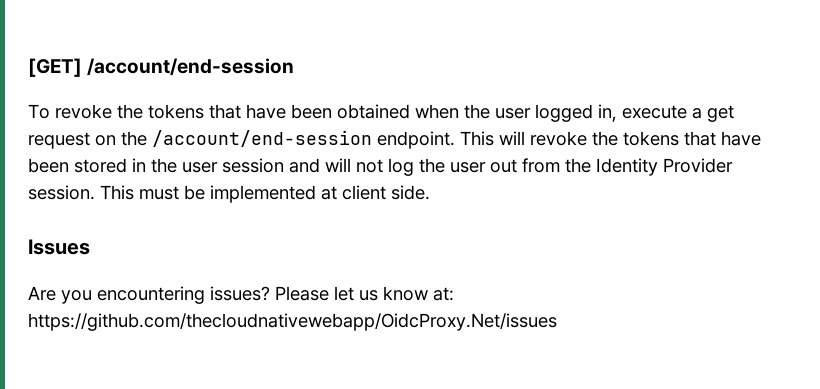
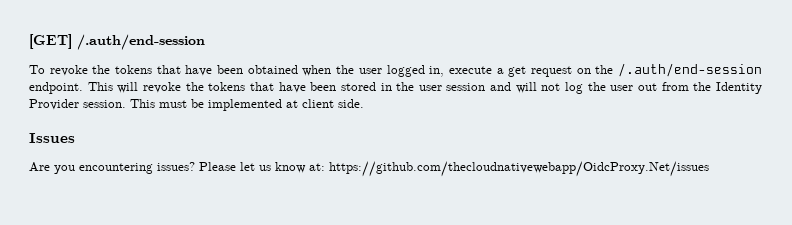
- [GET] /account/end-session
+ [GET] /.auth/end-session
- To revoke the tokens that have been obtained when the user logged in, execute a get request on the /account/end-session endpoint.
+ To revoke the tokens that have been obtained when the user logged in, execute a get request on the /.auth/end-session endpoint.

